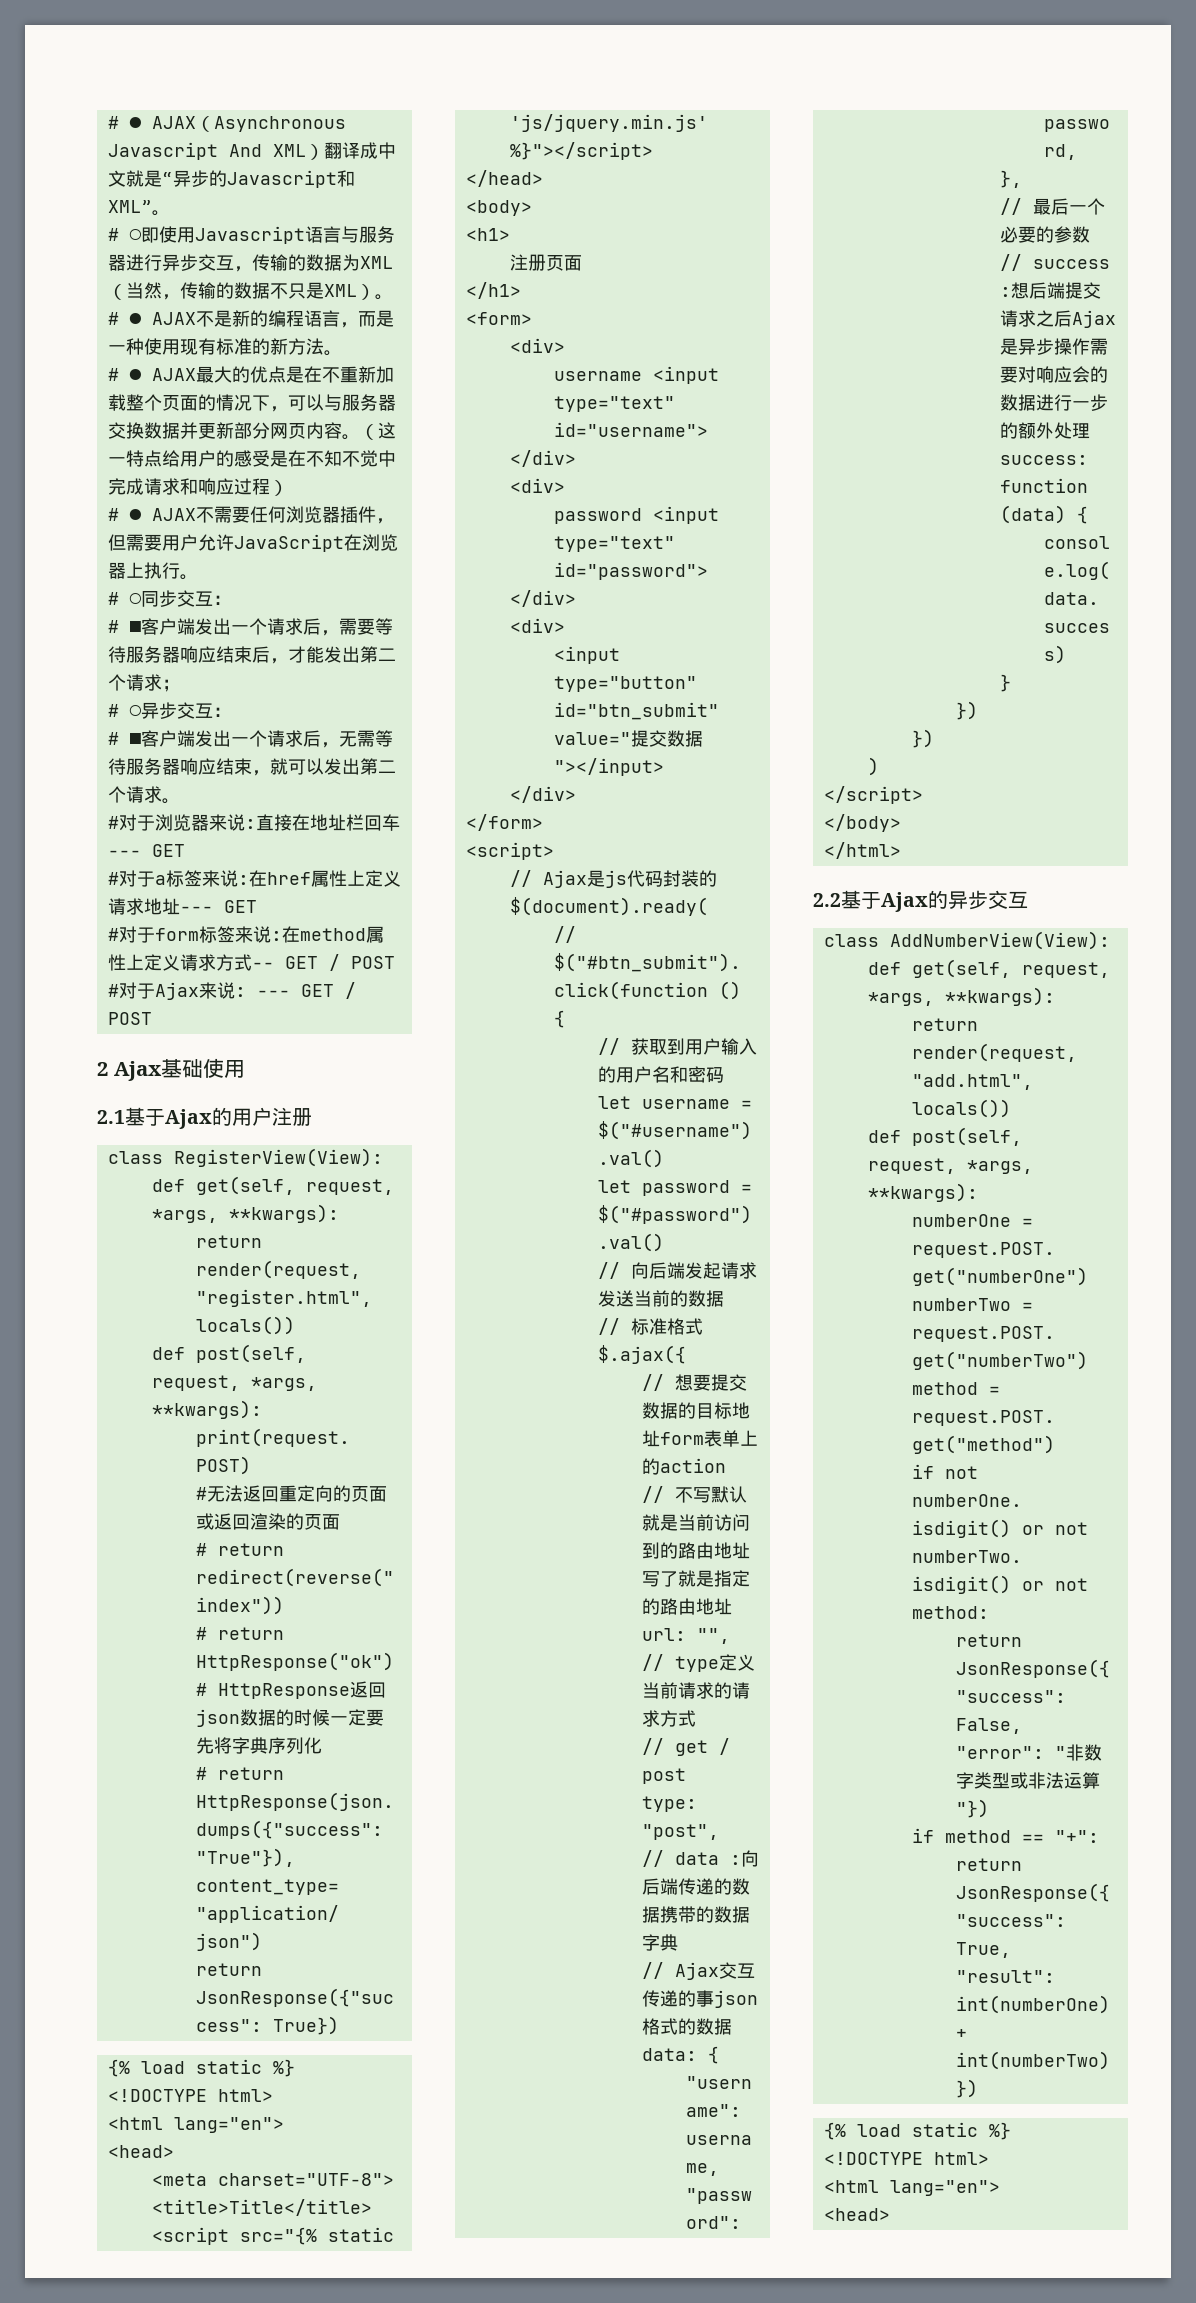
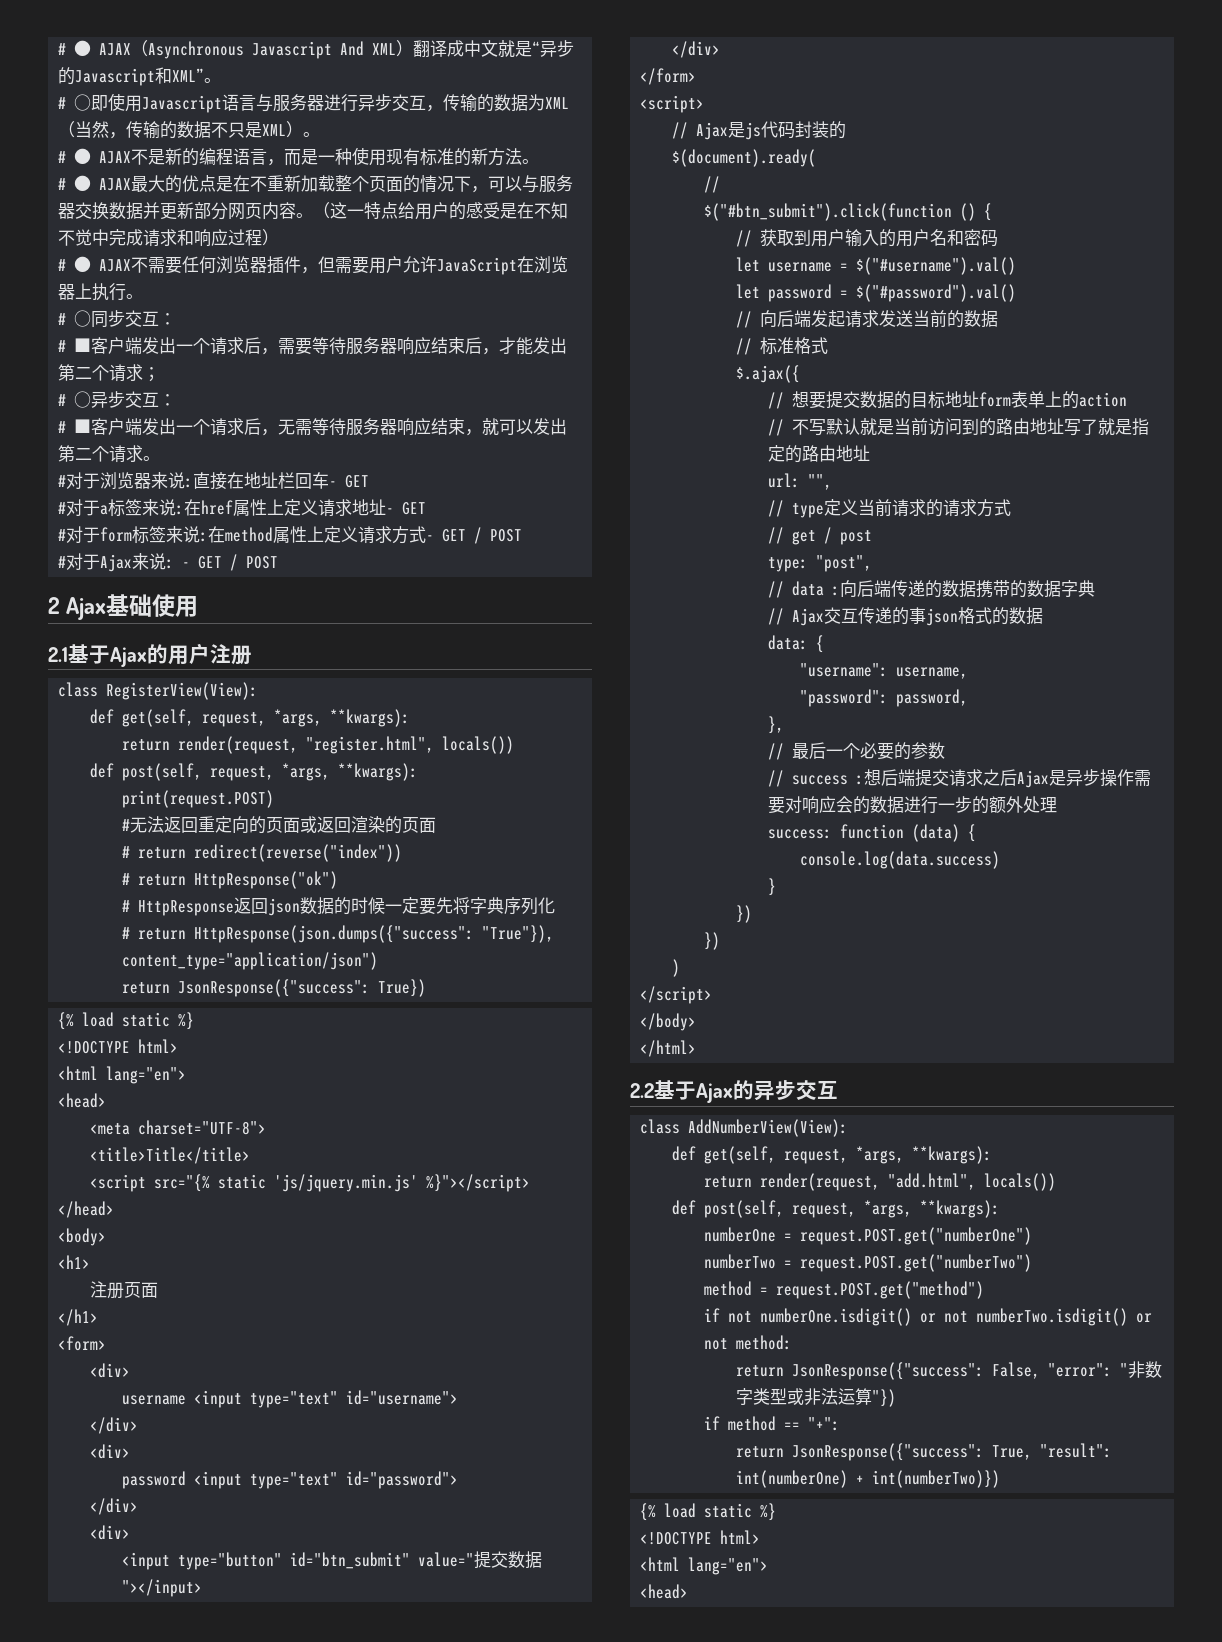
- #对于浏览器来说:直接在地址栏回车--- GET
+ #对于浏览器来说:直接在地址栏回车- GET
- #对于a标签来说:在href属性上定义请求地址--- GET
+ #对于a标签来说:在href属性上定义请求地址- GET
- #对于form标签来说:在method属性上定义请求方式-- GET / POST
+ #对于form标签来说:在method属性上定义请求方式- GET / POST
- #对于Ajax来说: --- GET / POST
+ #对于Ajax来说: - GET / POST

